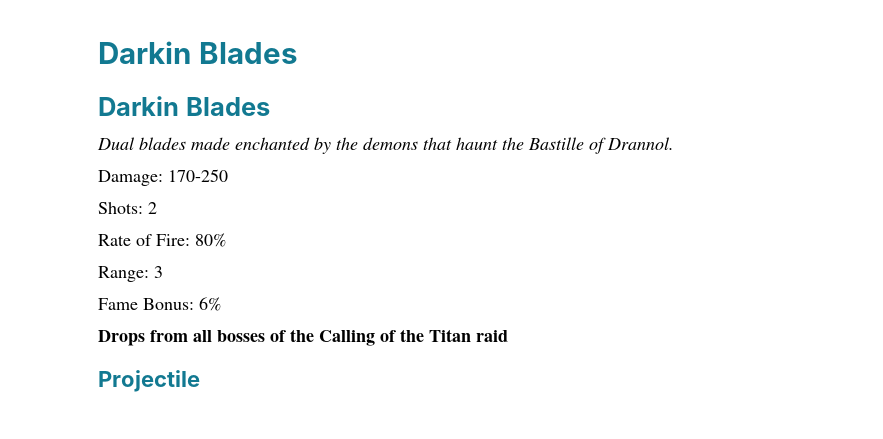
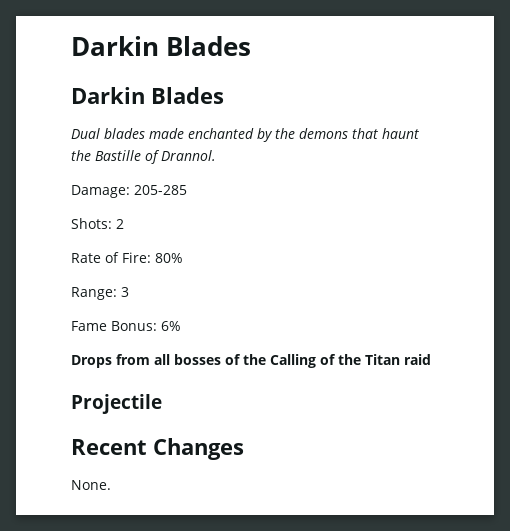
- Damage: 170-250
+ Damage: 205-285
+ Recent Changes
+ None.

